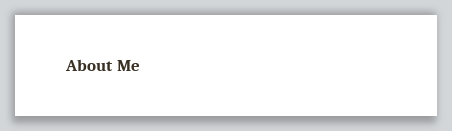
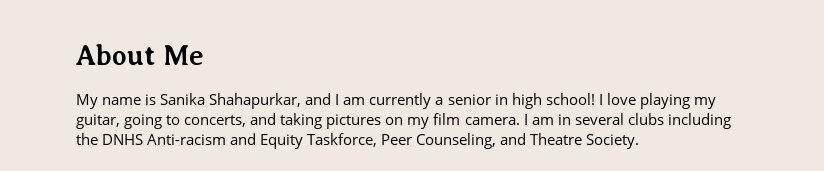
+ My name is Sanika Shahapurkar, and I am currently a senior in high school! I love playing my guitar, going to concerts, and taking pictures on my film camera. I am in several clubs including the DNHS Anti-racism and Equity Taskforce, Peer Counseling, and Theatre Society.

